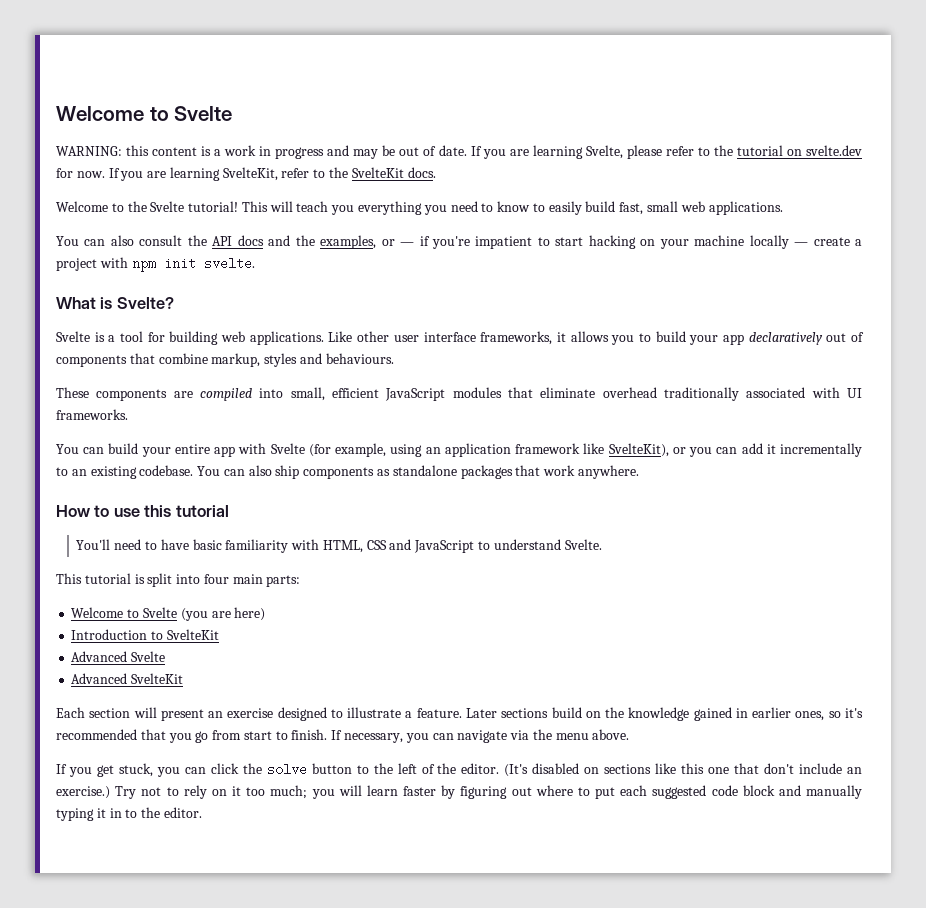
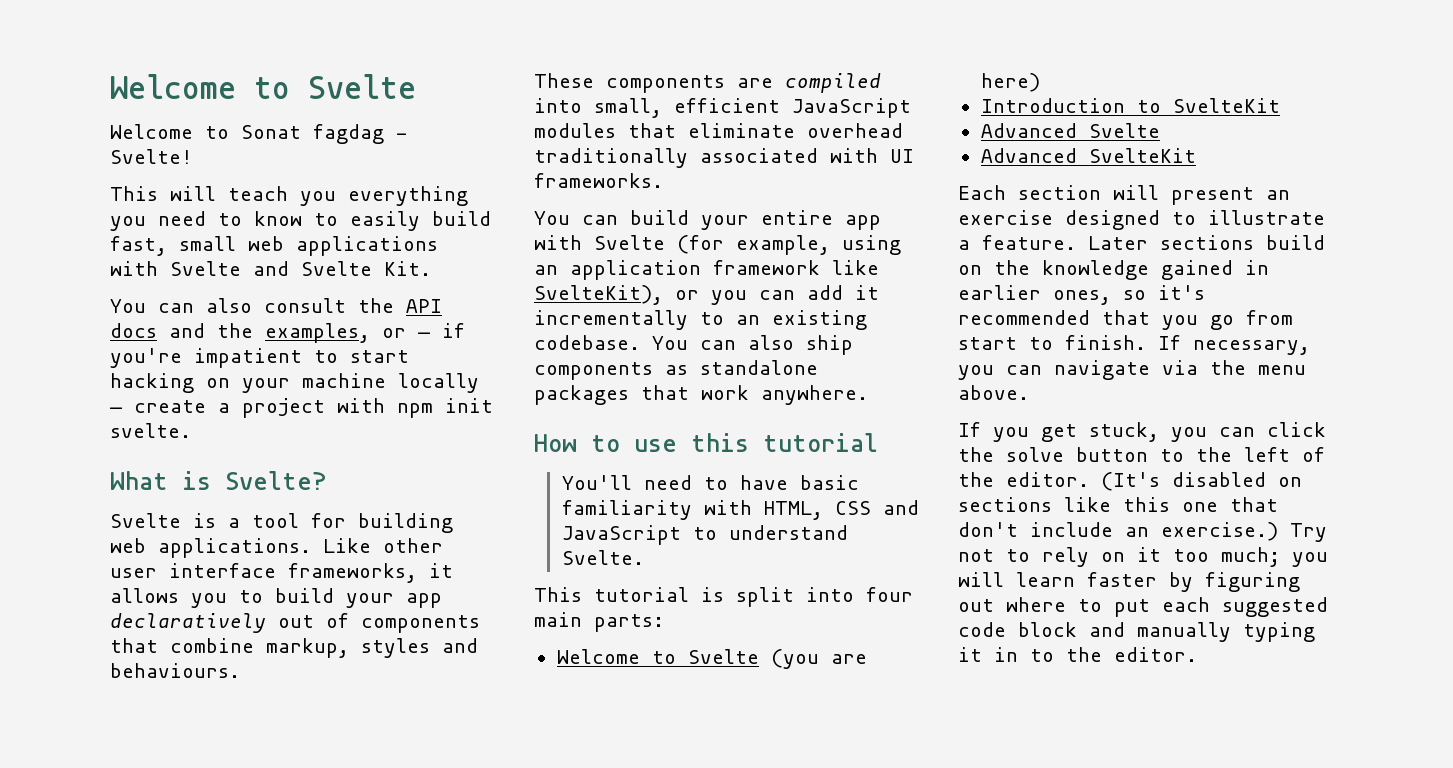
- WARNING: this content is a work in progress and may be out of date. If you are learning Svelte, please refer to the tutorial on svelte.dev for now. If you are learning SvelteKit, refer to the SvelteKit docs.
- Welcome to the Svelte tutorial! This will teach you everything you need to know to easily build fast, small web applications.
+ Welcome to Sonat fagdag - Svelte!
+ This will teach you everything you need to know to easily build fast, small web applications with Svelte and Svelte Kit.

